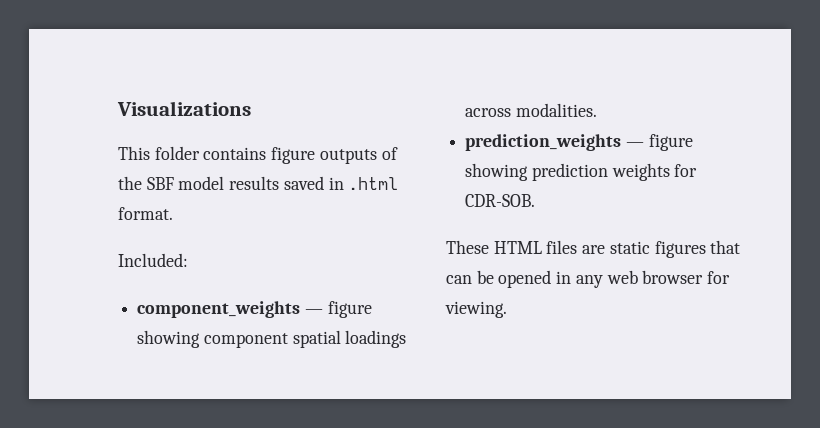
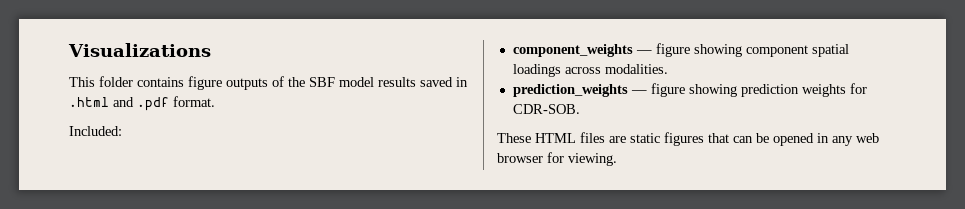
- This folder contains figure outputs of the SBF model results saved in .html format.
+ This folder contains figure outputs of the SBF model results saved in .html and .pdf format.

